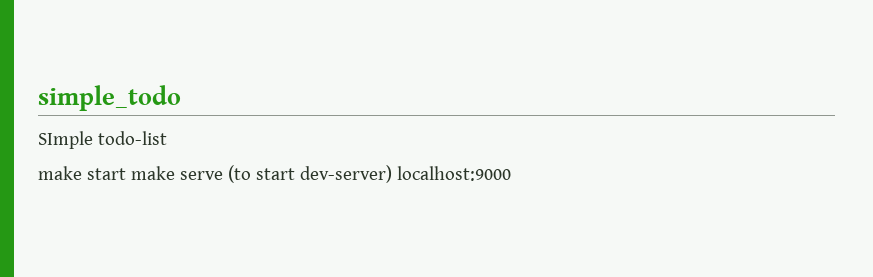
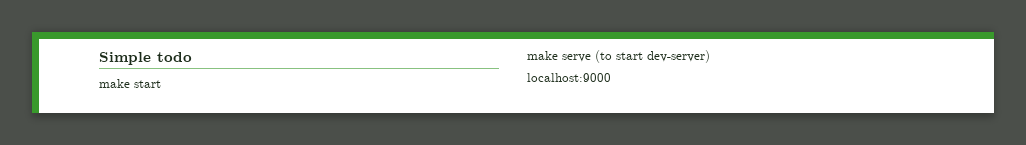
- simple_todo
- SImple todo-list
+ Simple todo
- make start make serve (to start dev-server) localhost:9000
+ make start
+ make serve (to start dev-server)
+ localhost:9000

